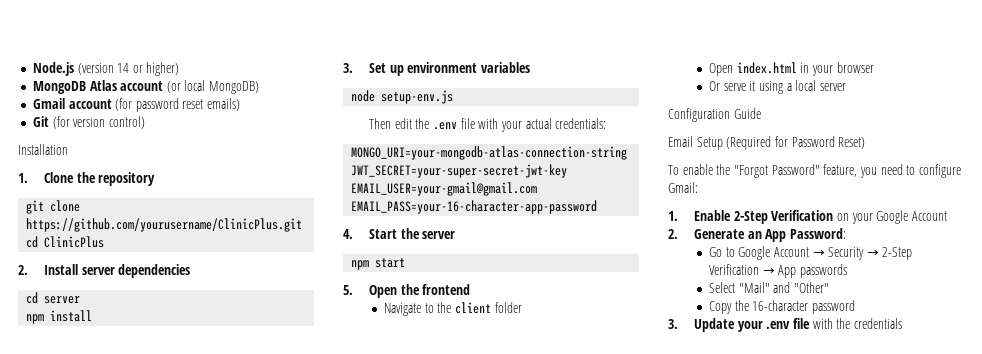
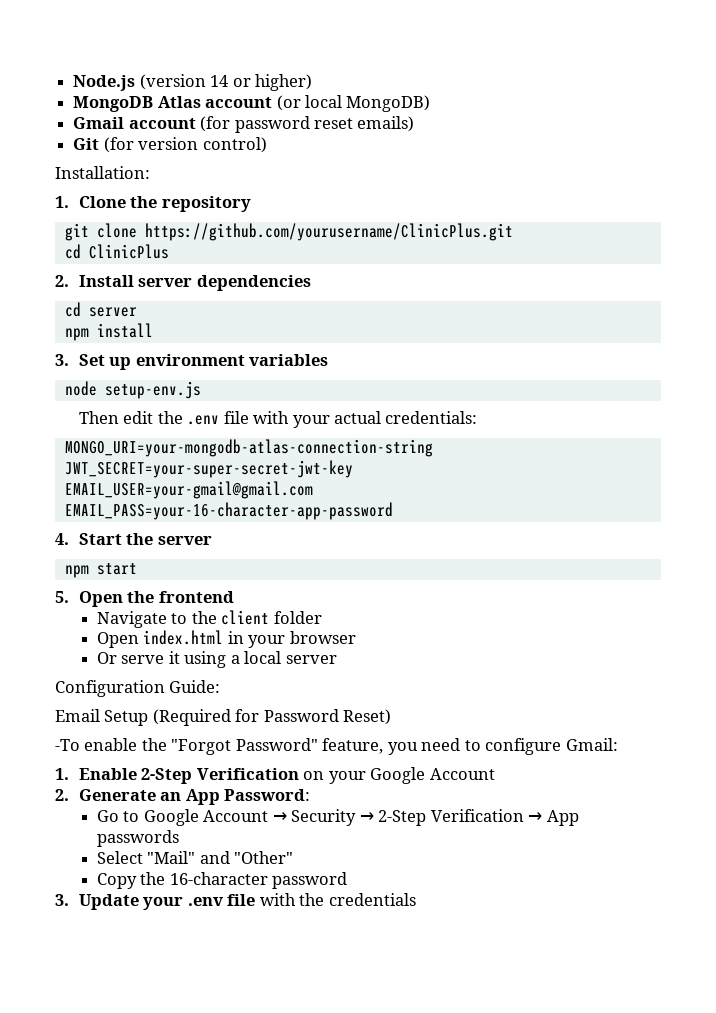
- Installation
+ Installation:
- Configuration Guide
+ Configuration Guide:
- To enable the "Forgot Password" feature, you need to configure Gmail:
+ -To enable the "Forgot Password" feature, you need to configure Gmail:

